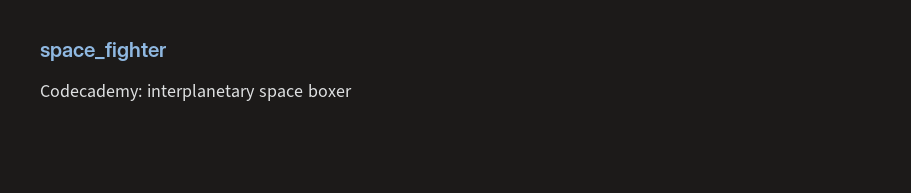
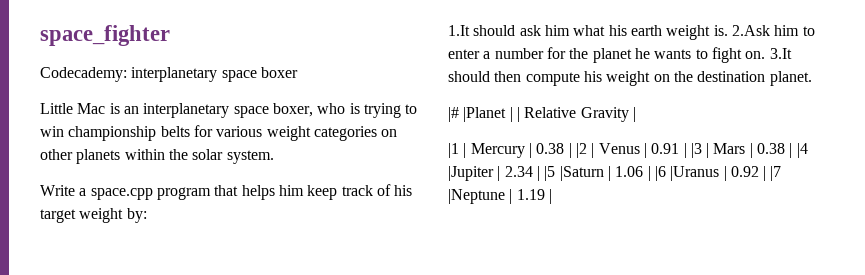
+ Little Mac is an interplanetary space boxer, who is trying to win championship belts for various weight categories on other planets within the solar system.
+ Write a space.cpp program that helps him keep track of his target weight by:
+ 1.It should ask him what his earth weight is. 2.Ask him to enter a number for the planet he wants to fight on. 3.It should then compute his weight on the destination planet.
+ |# |Planet | | Relative Gravity |
+ |1 | Mercury | 0.38 | |2 | Venus | 0.91 | |3 | Mars | 0.38 | |4 |Jupiter | 2.34 | |5 |Saturn | 1.06 | |6 |Uranus | 0.92 | |7 |Neptune | 1.19 |

